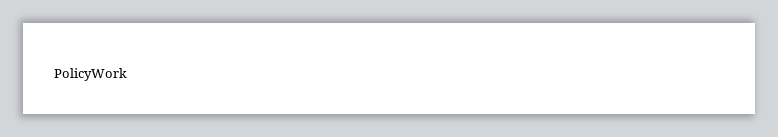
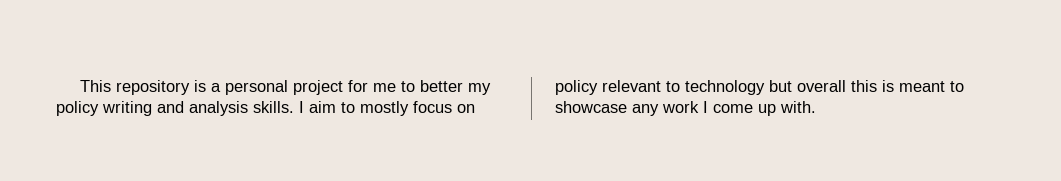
- PolicyWork
+ This repository is a personal project for me to better my policy writing and analysis skills. I aim to mostly focus on policy relevant to technology but overall this is meant to showcase any work I come up with.

